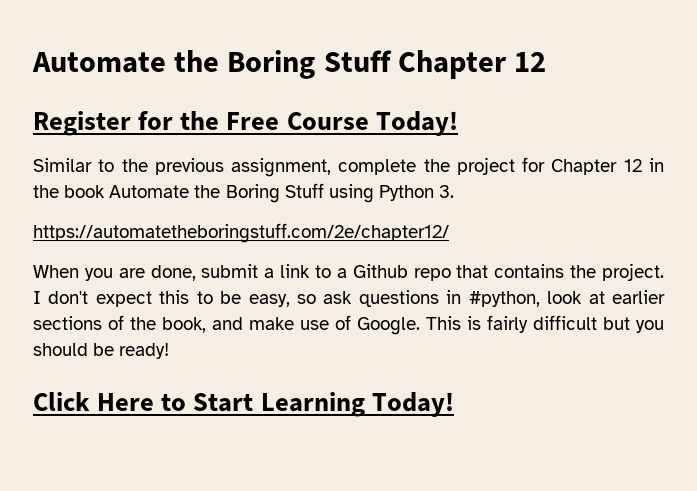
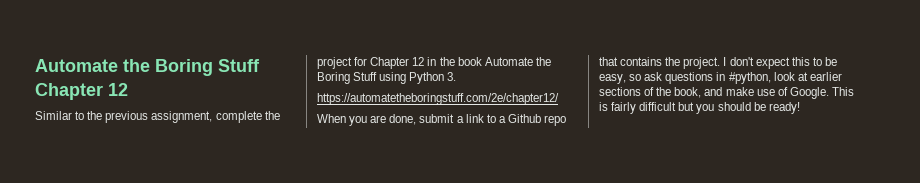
- Register for the Free Course Today!
- Click Here to Start Learning Today!

